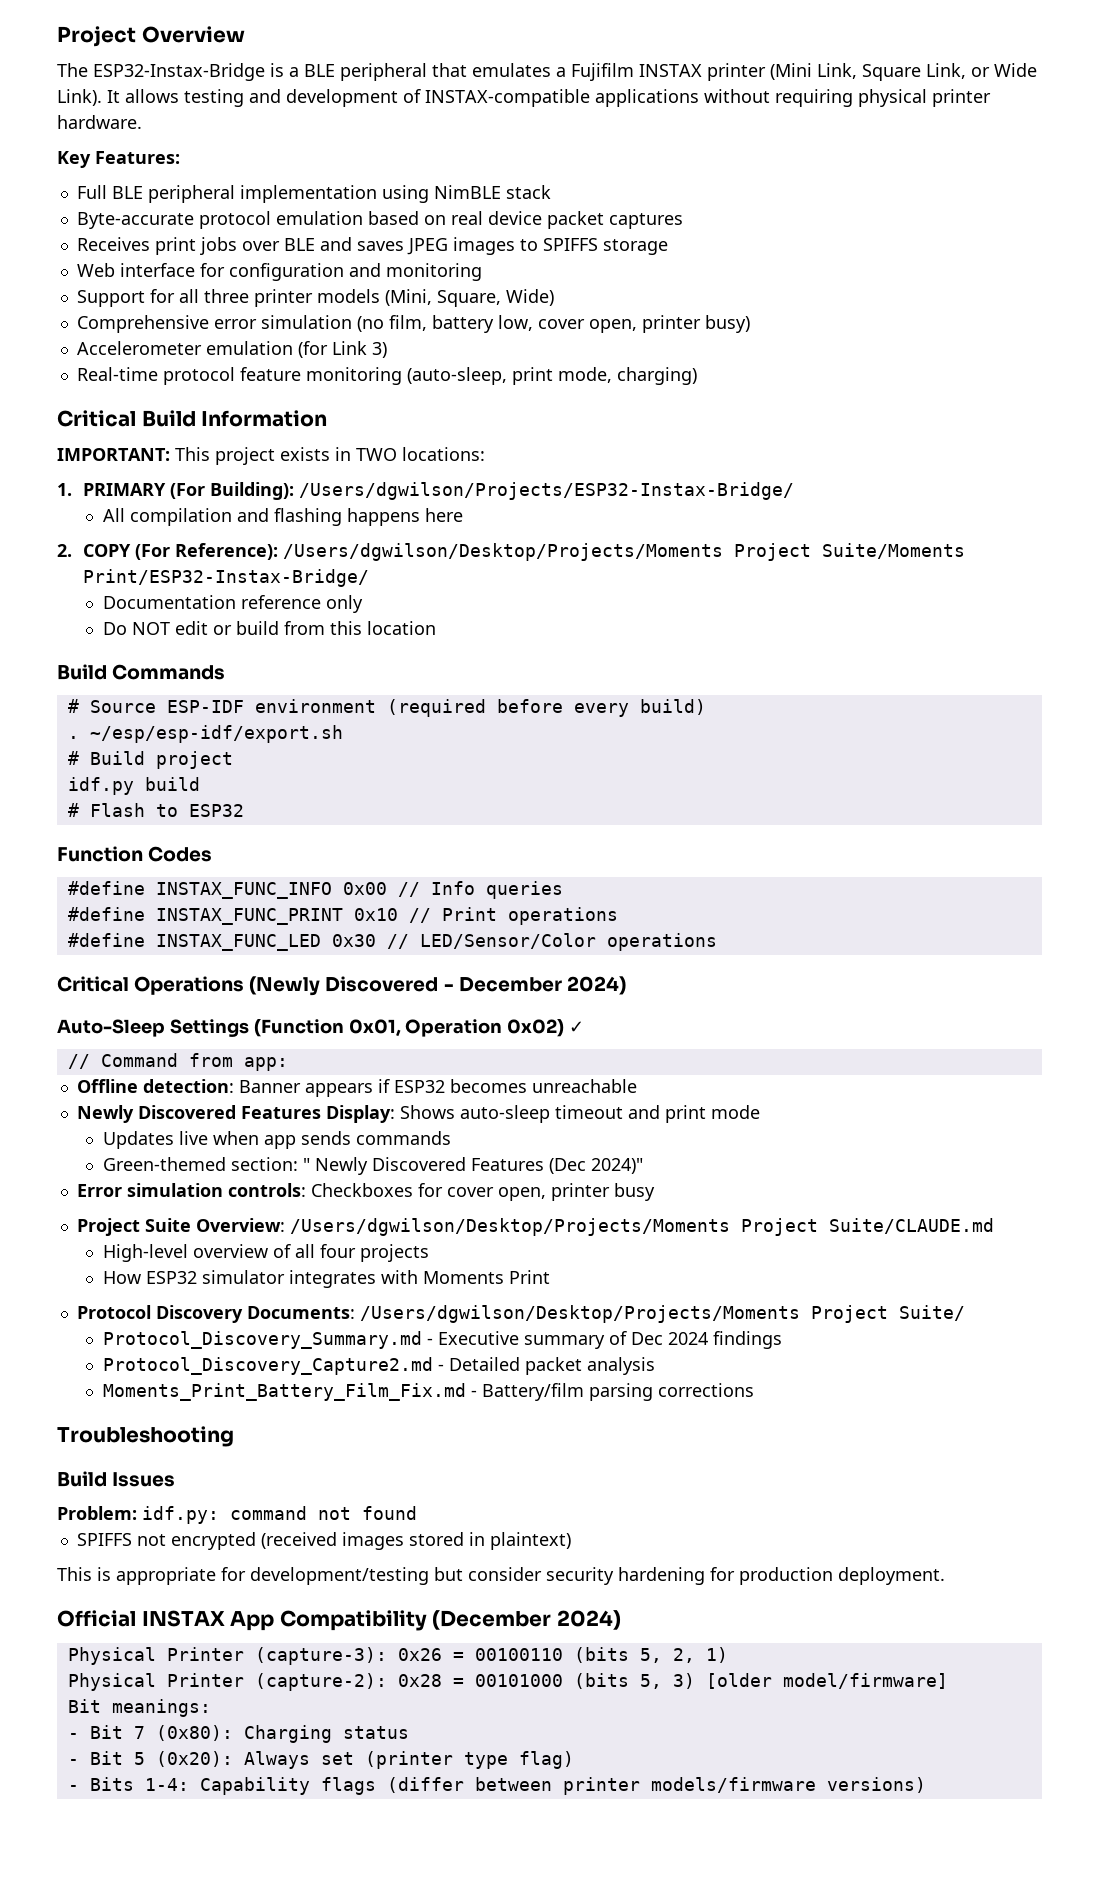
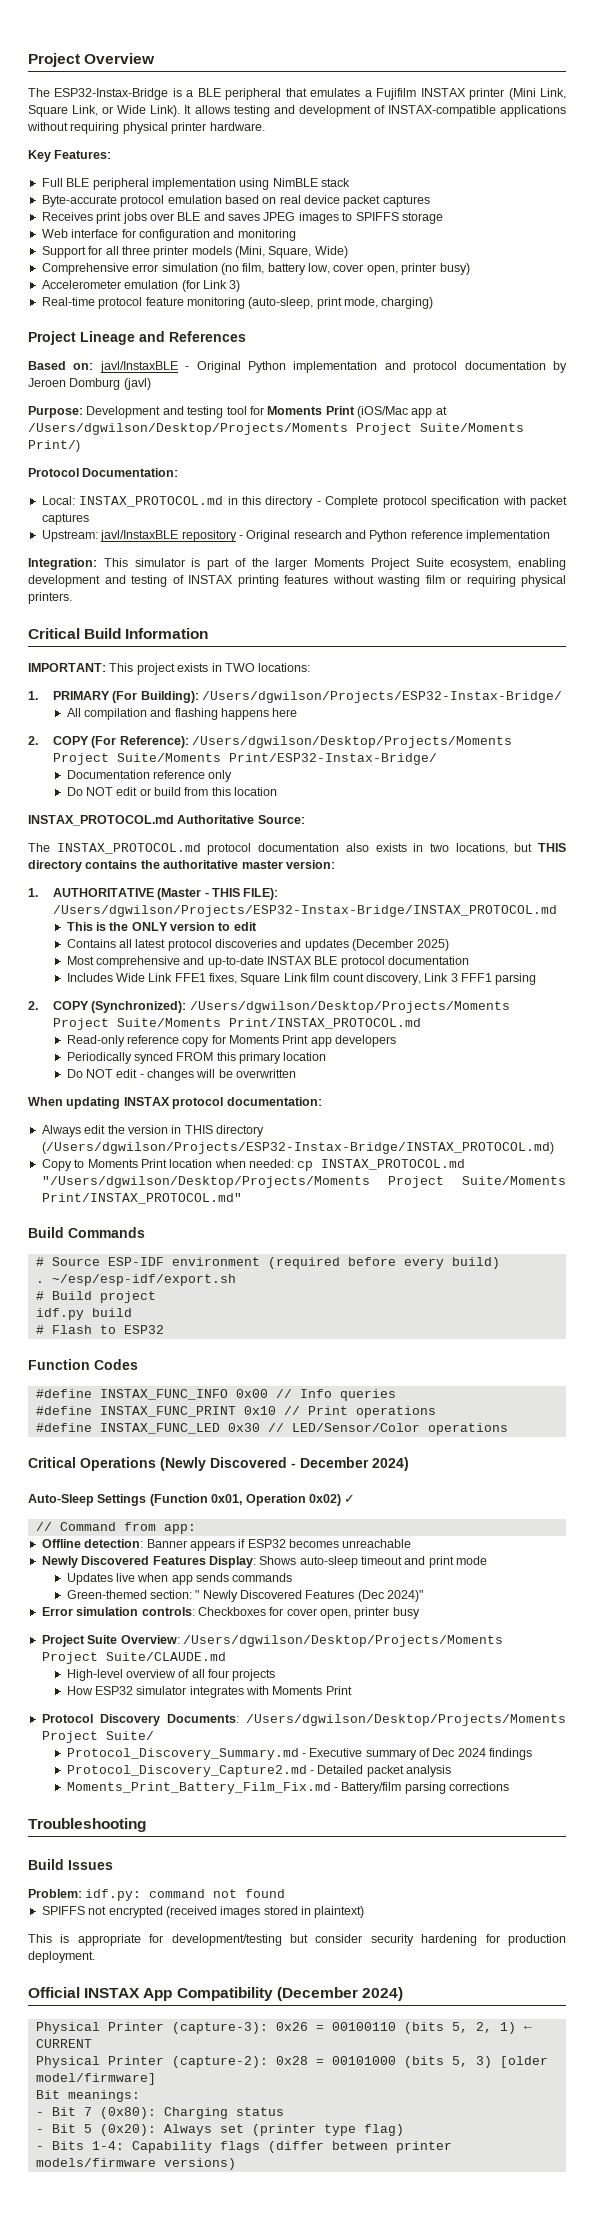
+ Project Lineage and References
+ Based on: javl/InstaxBLE - Original Python implementation and protocol documentation by Jeroen Domburg (javl)
+ Purpose: Development and testing tool for Moments Print (iOS/Mac app at /Users/dgwilson/Desktop/Projects/Moments Project Suite/Moments Print/)
+ Protocol Documentation:
+ Local: INSTAX_PROTOCOL.md in this directory - Complete protocol specification with packet captures
+ Upstream: javl/InstaxBLE repository - Original research and Python reference implementation
+ Integration: This simulator is part of the larger Moments Project Suite ecosystem, enabling development and testing of INSTAX printing features without wasting film or requiring physical printers.
+ INSTAX_PROTOCOL.md Authoritative Source:
+ The INSTAX_PROTOCOL.md protocol documentation also exists in two locations, but THIS directory contains the authoritative master version:
+ 1. AUTHORITATIVE (Master - THIS FILE): /Users/dgwilson/Projects/ESP32-Instax-Bridge/INSTAX_PROTOCOL.md
+ This is the ONLY version to edit
+ Contains all latest protocol discoveries and updates (December 2025)
+ Most comprehensive and up-to-date INSTAX BLE protocol documentation
+ Includes Wide Link FFE1 fixes, Square Link film count discovery, Link 3 FFF1 parsing
+ 2. COPY (Synchronized): /Users/dgwilson/Desktop/Projects/Moments Project Suite/Moments Print/INSTAX_PROTOCOL.md
+ Read-only reference copy for Moments Print app developers
+ Periodically synced FROM this primary location
+ Do NOT edit - changes will be overwritten
+ When updating INSTAX protocol documentation:
+ Always edit the version in THIS directory (/Users/dgwilson/Projects/ESP32-Instax-Bridge/INSTAX_PROTOCOL.md)
+ Copy to Moments Print location when needed: cp INSTAX_PROTOCOL.md "/Users/dgwilson/Desktop/Projects/Moments Project Suite/Moments Print/INSTAX_PROTOCOL.md"
- Physical Printer (capture-3): 0x26 = 00100110 (bits 5, 2, 1)
+ Physical Printer (capture-3): 0x26 = 00100110 (bits 5, 2, 1) ← CURRENT

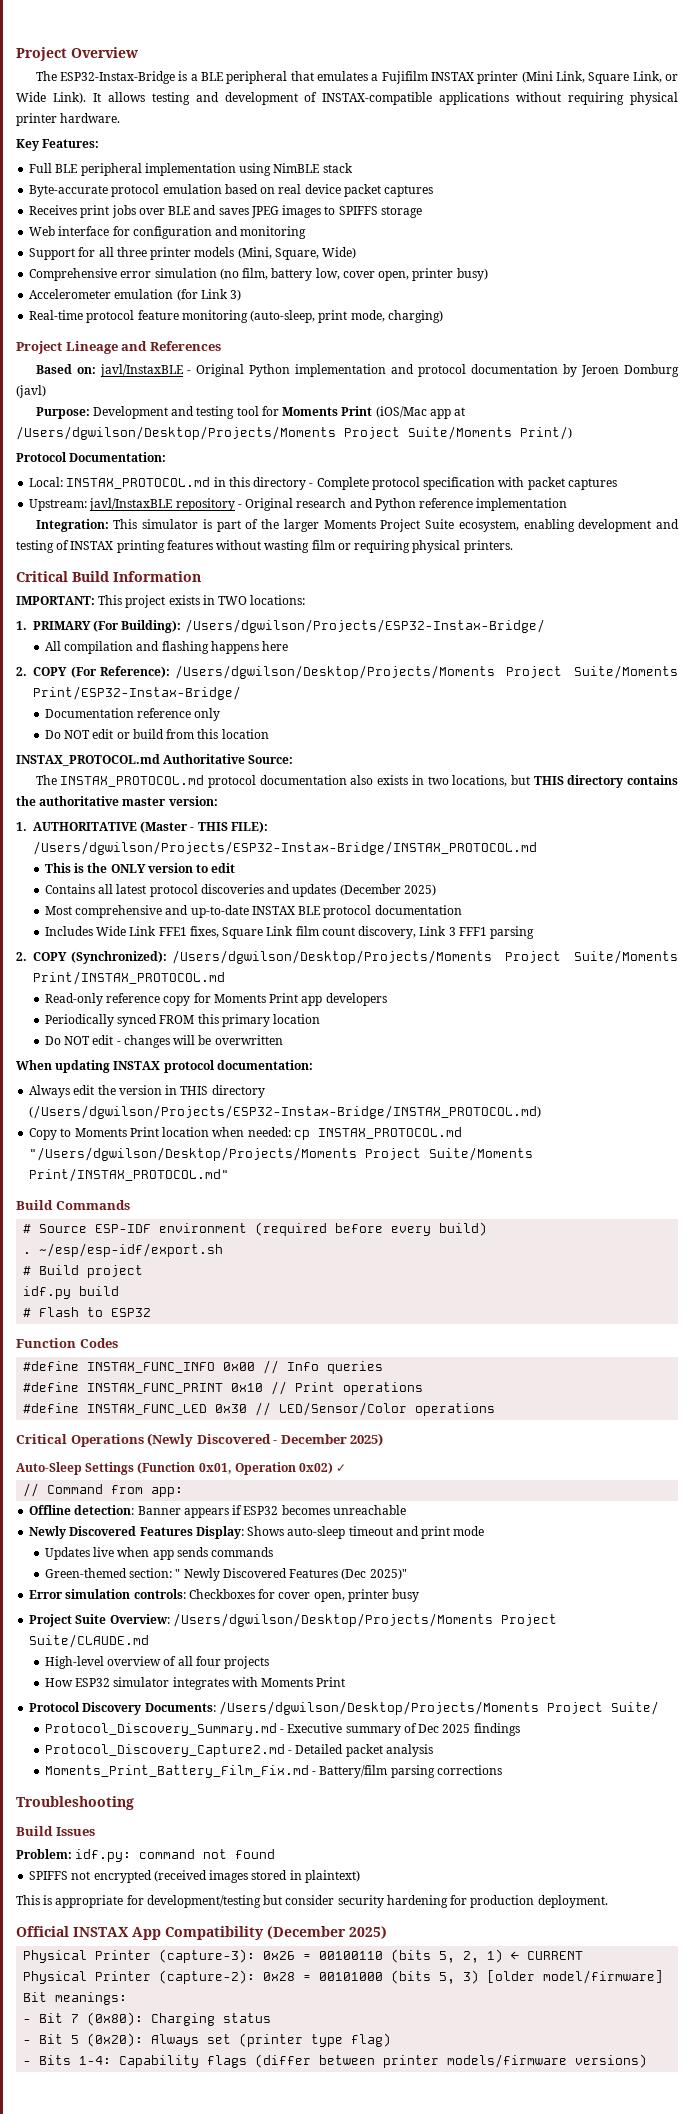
- Critical Operations (Newly Discovered - December 2024)
+ Critical Operations (Newly Discovered - December 2025)
- Green-themed section: " Newly Discovered Features (Dec 2024)"
+ Green-themed section: " Newly Discovered Features (Dec 2025)"
- Protocol_Discovery_Summary.md - Executive summary of Dec 2024 findings
+ Protocol_Discovery_Summary.md - Executive summary of Dec 2025 findings
- Official INSTAX App Compatibility (December 2024)
+ Official INSTAX App Compatibility (December 2025)

